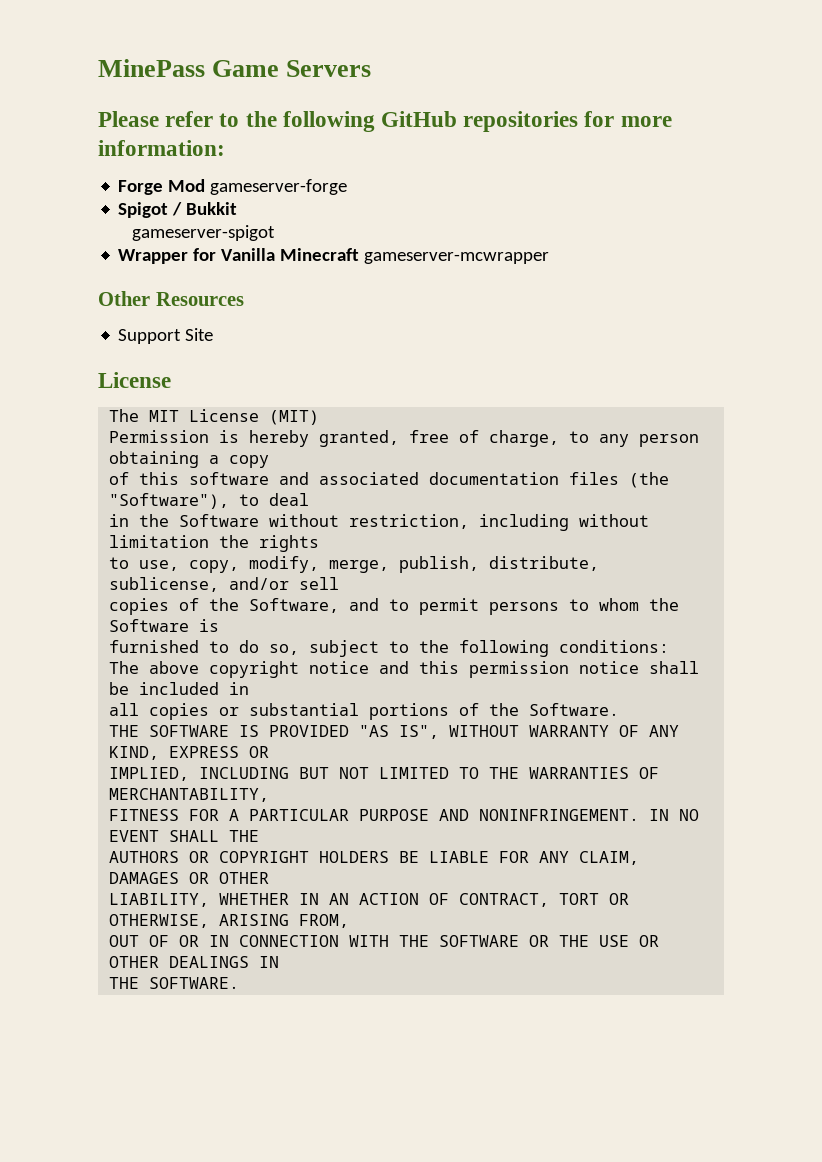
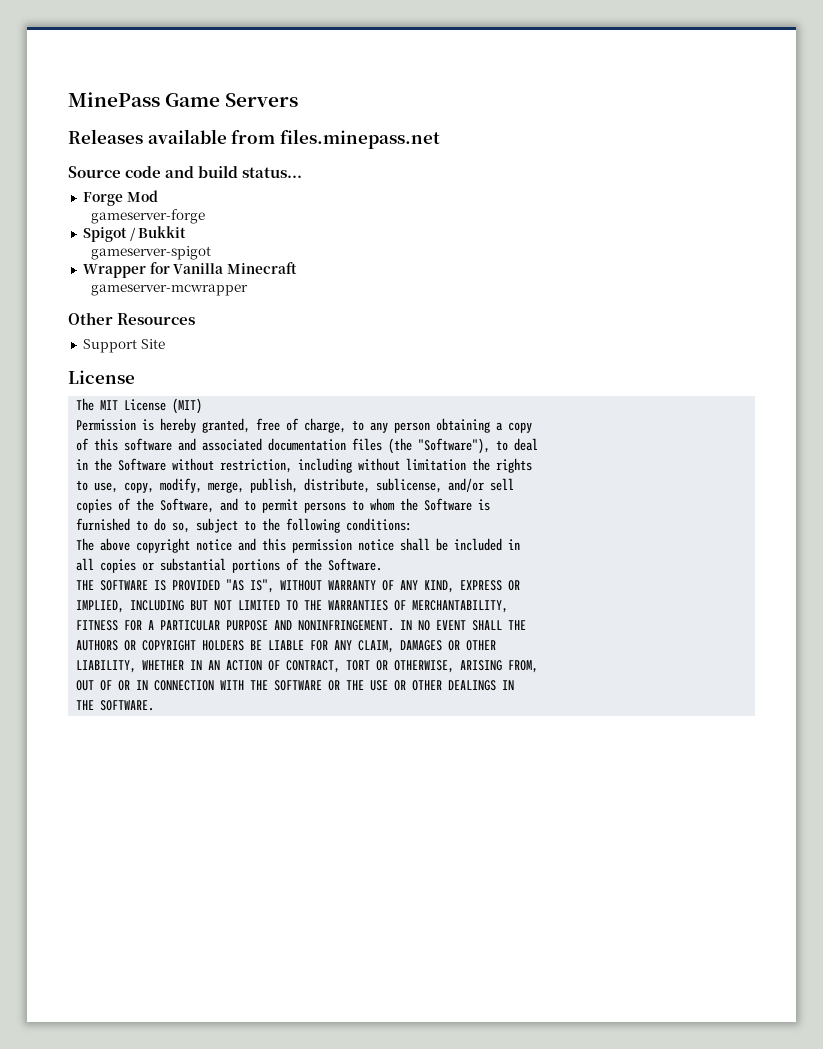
- Please refer to the following GitHub repositories for more information:
+ Releases available from files.minepass.net
+ Source code and build status...
- Forge Mod gameserver-forge
+ Forge Mod
+ gameserver-forge
- Wrapper for Vanilla Minecraft gameserver-mcwrapper
+ Wrapper for Vanilla Minecraft
+ gameserver-mcwrapper

